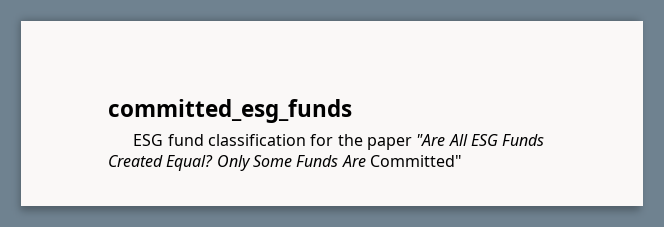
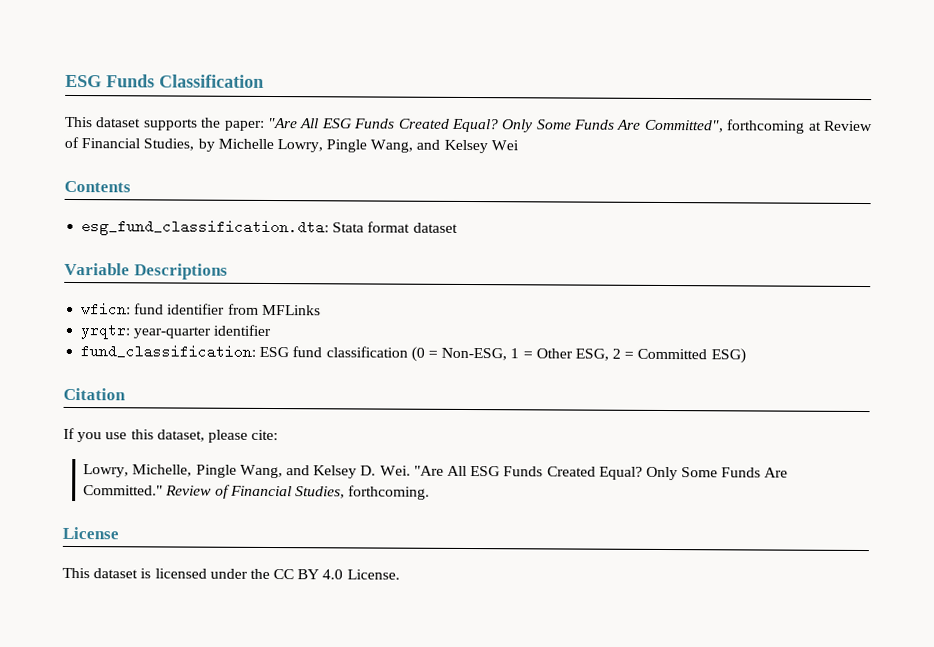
- committed_esg_funds
- ESG fund classification for the paper "Are All ESG Funds Created Equal?
+ ESG Funds Classification
+ This dataset supports the paper: "Are All ESG Funds Created Equal?
- Only Some Funds Are Committed"
+ Only Some Funds Are Committed", forthcoming at Review of Financial Studies, by Michelle Lowry, Pingle Wang, and Kelsey Wei
+ Contents
+ esg_fund_classification.dta: Stata format dataset
+ Variable Descriptions
+ wficn: fund identifier from MFLinks
+ yrqtr: year-quarter identifier
+ fund_classification: ESG fund classification (0 = Non-ESG, 1 = Other ESG, 2 = Committed ESG)
+ Citation
+ If you use this dataset, please cite:
+ Lowry, Michelle, Pingle Wang, and Kelsey D. Wei. "Are All ESG Funds Created Equal? Only Some Funds Are Committed." Review of Financial Studies, forthcoming.
+ License
+ This dataset is licensed under the CC BY 4.0 License.

